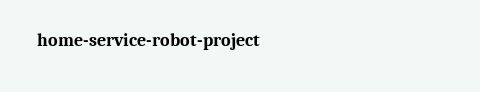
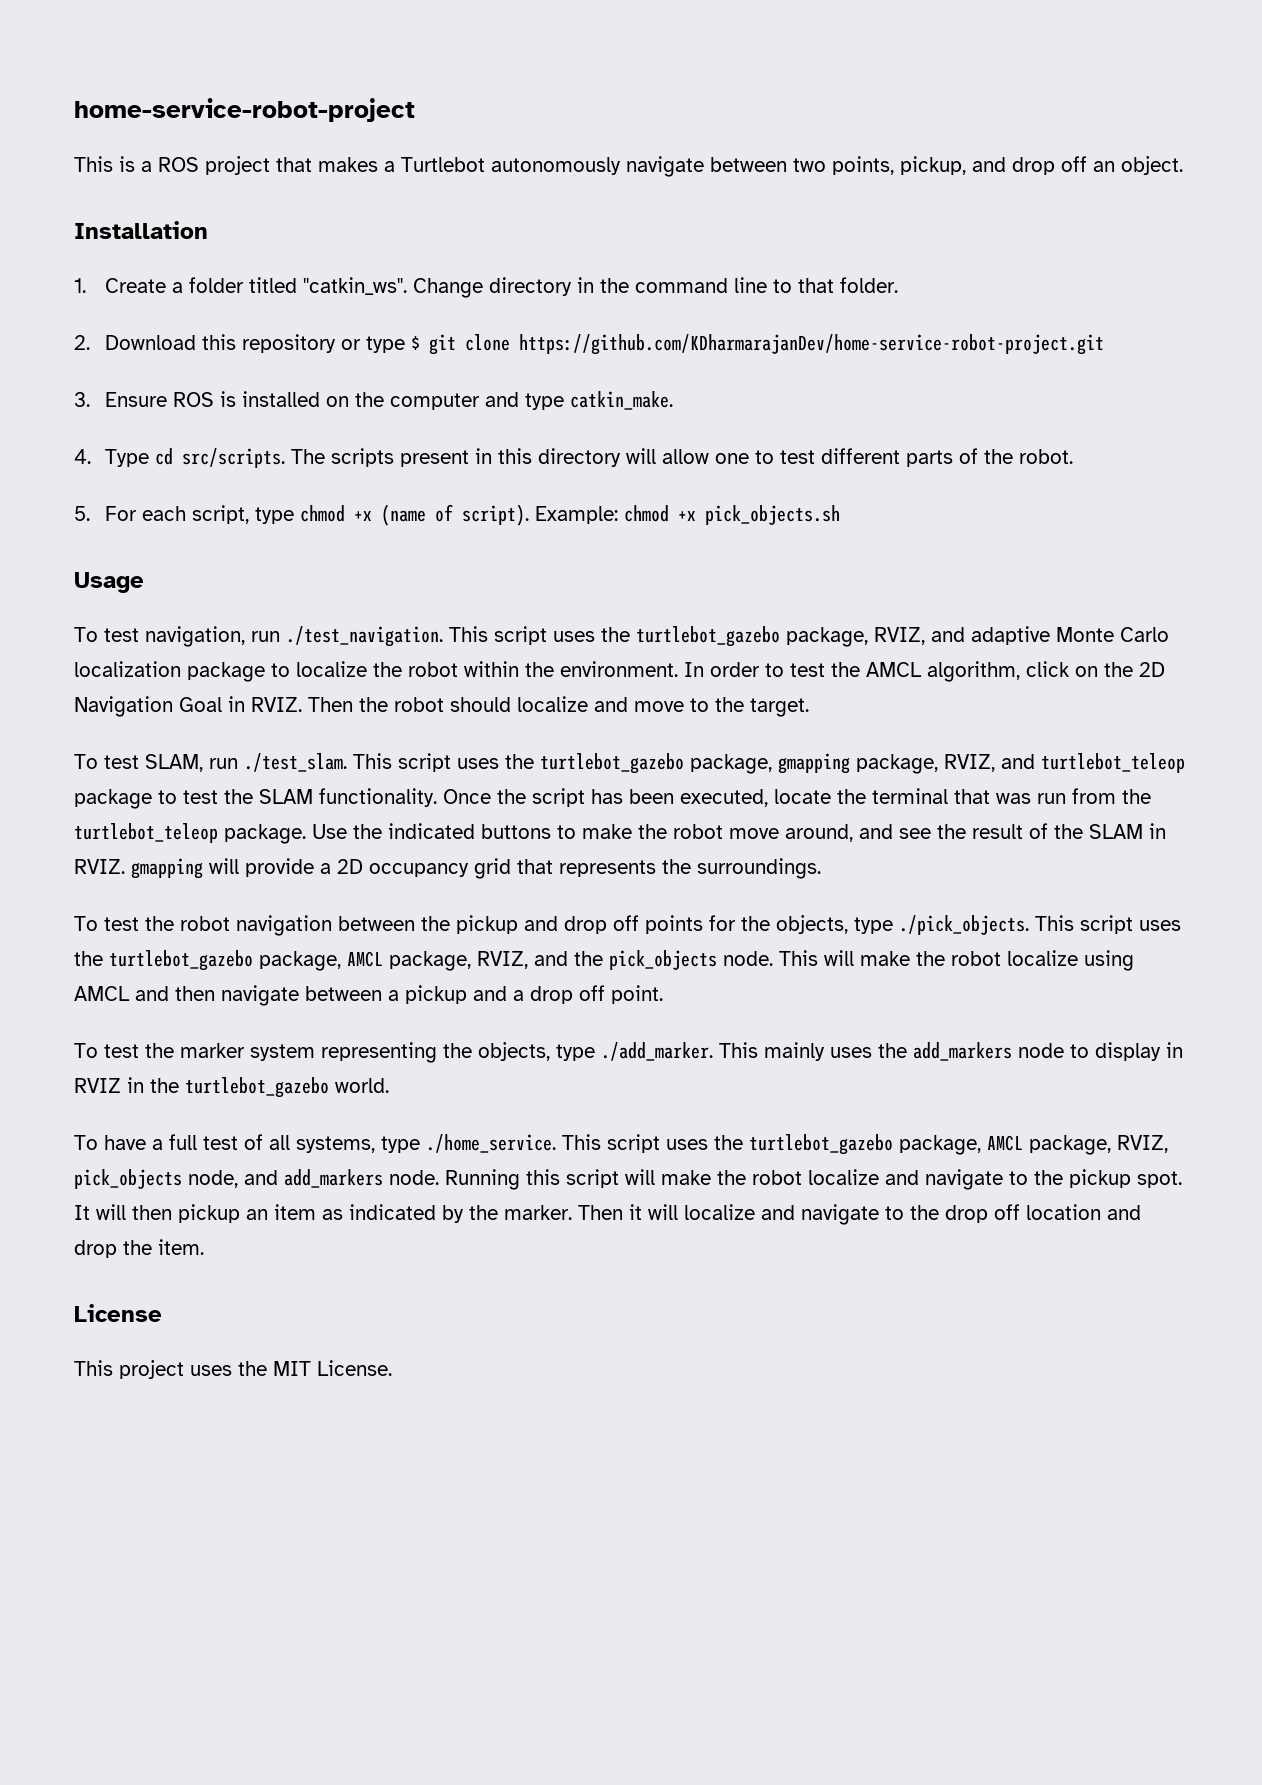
+ This is a ROS project that makes a Turtlebot autonomously navigate between two points, pickup, and drop off an object.
+ Installation
+ 1. Create a folder titled "catkin_ws". Change directory in the command line to that folder.
+ 2. Download this repository or type $ git clone https://github.com/KDharmarajanDev/home-service-robot-project.git
+ 3. Ensure ROS is installed on the computer and type catkin_make.
+ 4. Type cd src/scripts. The scripts present in this directory will allow one to test different parts of the robot.
+ 5. For each script, type chmod +x (name of script). Example: chmod +x pick_objects.sh
+ Usage
+ To test navigation, run ./test_navigation. This script uses the turtlebot_gazebo package, RVIZ, and adaptive Monte Carlo localization package to localize the robot within the environment. In order to test the AMCL algorithm, click on the 2D Navigation Goal in RVIZ. Then the robot should localize and move to the target.
+ To test SLAM, run ./test_slam. This script uses the turtlebot_gazebo package, gmapping package, RVIZ, and turtlebot_teleop package to test the SLAM functionality. Once the script has been executed, locate the terminal that was run from the turtlebot_teleop package. Use the indicated buttons to make the robot move around, and see the result of the SLAM in RVIZ. gmapping will provide a 2D occupancy grid that represents the surroundings.
+ To test the robot navigation between the pickup and drop off points for the objects, type ./pick_objects. This script uses the turtlebot_gazebo package, AMCL package, RVIZ, and the pick_objects node. This will make the robot localize using AMCL and then navigate between a pickup and a drop off point.
+ To test the marker system representing the objects, type ./add_marker. This mainly uses the add_markers node to display in RVIZ in the turtlebot_gazebo world.
+ To have a full test of all systems, type ./home_service. This script uses the turtlebot_gazebo package, AMCL package, RVIZ, pick_objects node, and add_markers node. Running this script will make the robot localize and navigate to the pickup spot. It will then pickup an item as indicated by the marker. Then it will localize and navigate to the drop off location and drop the item.
+ License
+ This project uses the MIT License.

